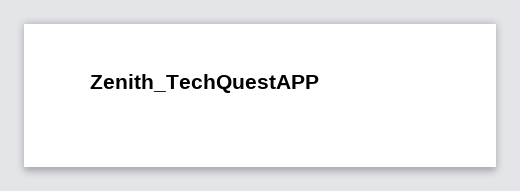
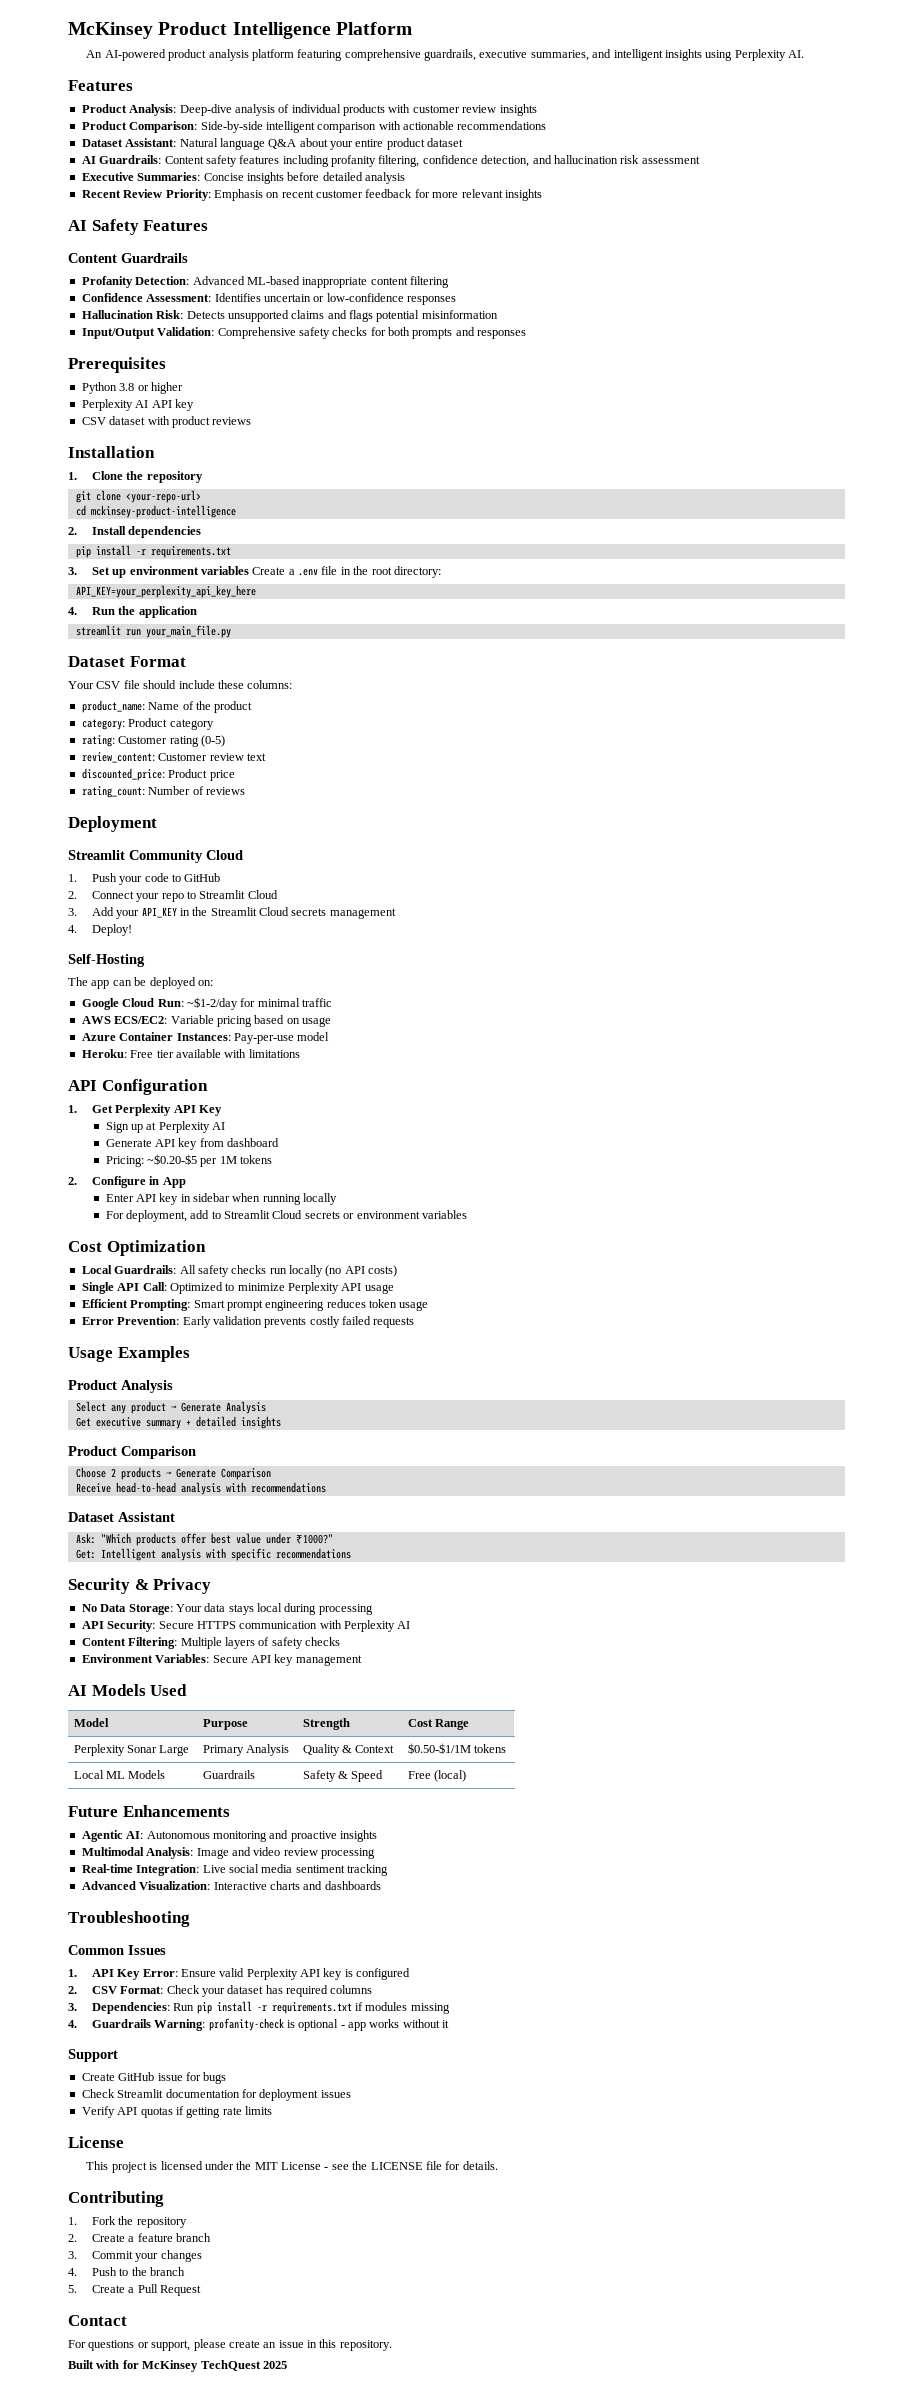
- Zenith_TechQuestAPP
+ McKinsey Product Intelligence Platform
+ An AI-powered product analysis platform featuring comprehensive guardrails, executive summaries, and intelligent insights using Perplexity AI.
+ Features
+ Product Analysis: Deep-dive analysis of individual products with customer review insights
+ Product Comparison: Side-by-side intelligent comparison with actionable recommendations
+ Dataset Assistant: Natural language Q&A about your entire product dataset
+ AI Guardrails: Content safety features including profanity filtering, confidence detection, and hallucination risk assessment
+ Executive Summaries: Concise insights before detailed analysis
+ Recent Review Priority: Emphasis on recent customer feedback for more relevant insights
+ AI Safety Features
+ Content Guardrails
+ Profanity Detection: Advanced ML-based inappropriate content filtering
+ Confidence Assessment: Identifies uncertain or low-confidence responses
+ Hallucination Risk: Detects unsupported claims and flags potential misinformation
+ Input/Output Validation: Comprehensive safety checks for both prompts and responses
+ Prerequisites
+ Python 3.8 or higher
+ Perplexity AI API key
+ CSV dataset with product reviews
+ Installation
+ 1. Clone the repository
+ git clone <your-repo-url>
+ cd mckinsey-product-intelligence
+ 2. Install dependencies
+ pip install -r requirements.txt
+ 3. Set up environment variables Create a .env file in the root directory:
+ API_KEY=your_perplexity_api_key_here
+ 4. Run the application
+ streamlit run your_main_file.py
+ Dataset Format
+ Your CSV file should include these columns:
+ product_name: Name of the product
+ category: Product category
+ rating: Customer rating (0-5)
+ review_content: Customer review text
+ discounted_price: Product price
+ rating_count: Number of reviews
+ Deployment
+ Streamlit Community Cloud
+ 1. Push your code to GitHub
+ 2. Connect your repo to Streamlit Cloud
+ 3. Add your API_KEY in the Streamlit Cloud secrets management
+ 4. Deploy!
+ Self-Hosting
+ The app can be deployed on:
+ Google Cloud Run: ~$1-2/day for minimal traffic
+ AWS ECS/EC2: Variable pricing based on usage
+ Azure Container Instances: Pay-per-use model
+ Heroku: Free tier available with limitations
+ API Configuration
+ 1. Get Perplexity API Key
+ Sign up at Perplexity AI
+ Generate API key from dashboard
+ Pricing: ~$0.20-$5 per 1M tokens
+ 2. Configure in App
+ Enter API key in sidebar when running locally
+ For deployment, add to Streamlit Cloud secrets or environment variables
+ Cost Optimization
+ Local Guardrails: All safety checks run locally (no API costs)
+ Single API Call: Optimized to minimize Perplexity API usage
+ Efficient Prompting: Smart prompt engineering reduces token usage
+ Error Prevention: Early validation prevents costly failed requests
+ Usage Examples
+ Product Analysis
+ Select any product → Generate Analysis
+ Get executive summary + detailed insights
+ Product Comparison
+ Choose 2 products → Generate Comparison
+ Receive head-to-head analysis with recommendations
+ Dataset Assistant
+ Ask: "Which products offer best value under ₹1000?"
+ Get: Intelligent analysis with specific recommendations
+ Security & Privacy
+ No Data Storage: Your data stays local during processing
+ API Security: Secure HTTPS communication with Perplexity AI
+ Content Filtering: Multiple layers of safety checks
+ Environment Variables: Secure API key management
+ AI Models Used
+ Model | Purpose | Strength | Cost Range
+ Perplexity Sonar Large | Primary Analysis | Quality & Context | $0.50-$1/1M tokens
+ Local ML Models | Guardrails | Safety & Speed | Free (local)
+ Future Enhancements
+ Agentic AI: Autonomous monitoring and proactive insights
+ Multimodal Analysis: Image and video review processing
+ Real-time Integration: Live social media sentiment tracking
+ Advanced Visualization: Interactive charts and dashboards
+ Troubleshooting
+ Common Issues
+ 1. API Key Error: Ensure valid Perplexity API key is configured
+ 2. CSV Format: Check your dataset has required columns
+ 3. Dependencies: Run pip install -r requirements.txt if modules missing
+ 4. Guardrails Warning: profanity-check is optional - app works without it
+ Support
+ Create GitHub issue for bugs
+ Check Streamlit documentation for deployment issues
+ Verify API quotas if getting rate limits
+ License
+ This project is licensed under the MIT License - see the LICENSE file for details.
+ Contributing
+ 1. Fork the repository
+ 2. Create a feature branch
+ 3. Commit your changes
+ 4. Push to the branch
+ 5. Create a Pull Request
+ Contact
+ For questions or support, please create an issue in this repository.
+ Built with for McKinsey TechQuest 2025

